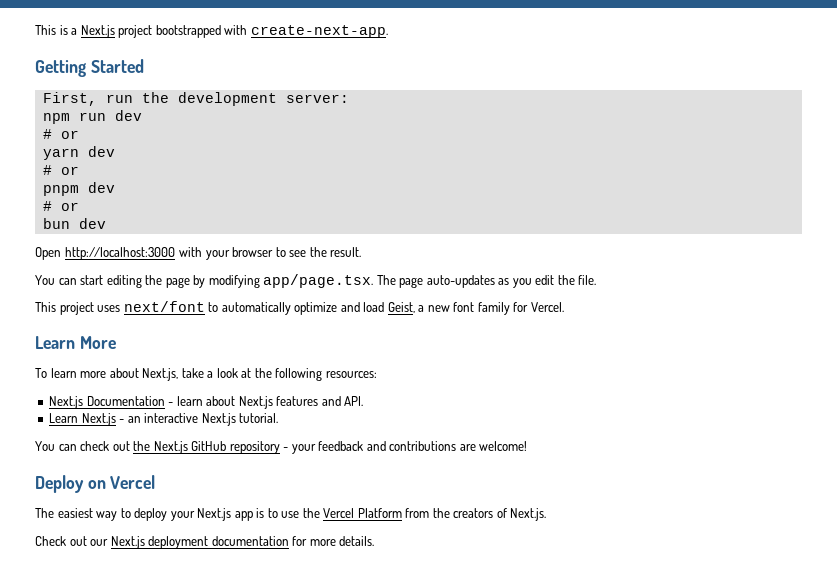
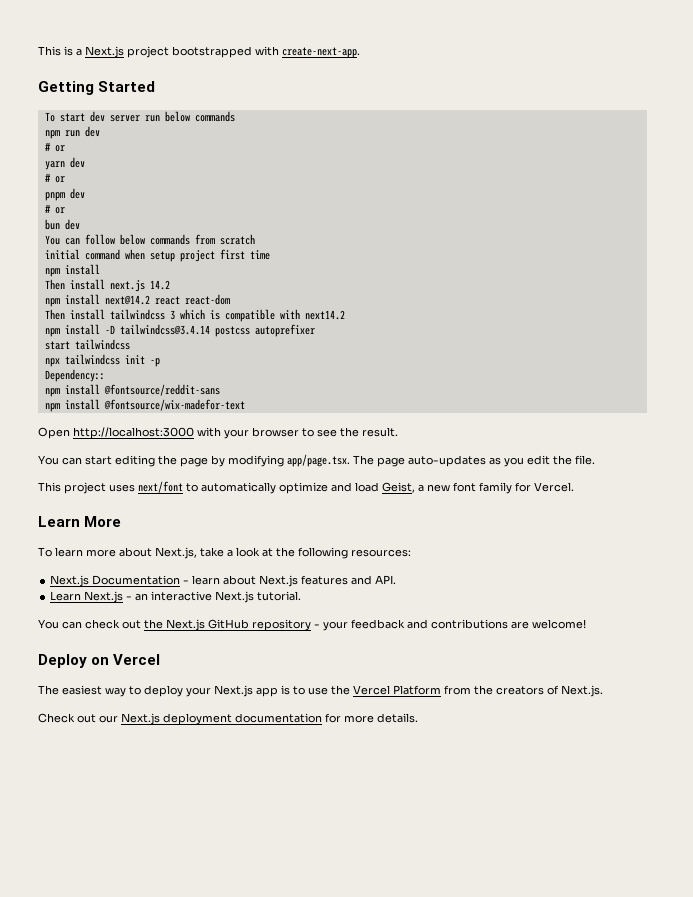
- First, run the development server:
+ To start dev server run below commands
+ You can follow below commands from scratch
+ initial command when setup project first time
+ npm install
+ Then install next.js 14.2
+ npm install next@14.2 react react-dom
+ Then install tailwindcss 3 which is compatible with next14.2
+ npm install -D tailwindcss@3.4.14 postcss autoprefixer
+ start tailwindcss
+ npx tailwindcss init -p
+ Dependency::
+ npm install @fontsource/reddit-sans
+ npm install @fontsource/wix-madefor-text

